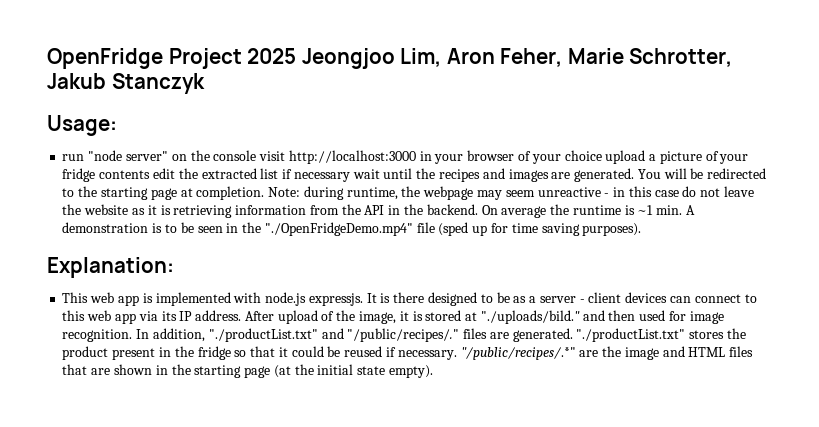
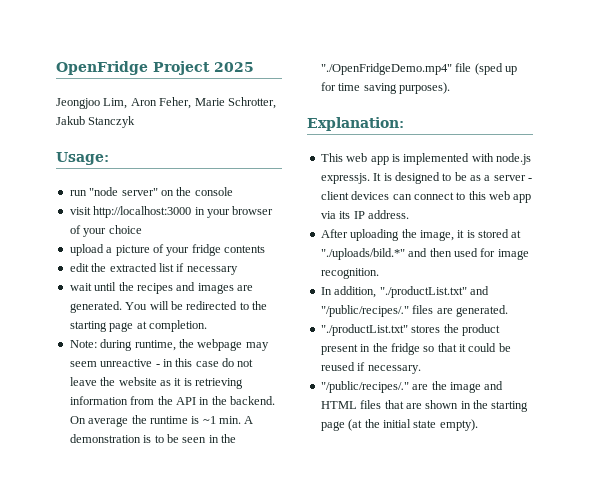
- OpenFridge Project 2025 Jeongjoo Lim, Aron Feher, Marie Schrotter, Jakub Stanczyk
+ OpenFridge Project 2025
+ Jeongjoo Lim, Aron Feher, Marie Schrotter, Jakub Stanczyk
- run "node server" on the console visit http://localhost:3000 in your browser of your choice upload a picture of your fridge contents edit the extracted list if necessary wait until the recipes and images are generated.
+ run "node server" on the console
+ visit http://localhost:3000 in your browser of your choice
+ upload a picture of your fridge contents
+ edit the extracted list if necessary
+ wait until the recipes and images are generated.
- You will be redirected to the starting page at completion. Note: during runtime, the webpage may seem unreactive - in this case do not leave the website as it is retrieving information from the API in the backend.
+ You will be redirected to the starting page at completion.
+ Note: during runtime, the webpage may seem unreactive - in this case do not leave the website as it is retrieving information from the API in the backend.
- It is there designed to be as a server - client devices can connect to this web app via its IP address. After upload of the image, it is stored at "./uploads/bild." and then used for image recognition. In addition, "./productList.txt" and "/public/recipes/." files are generated. "./productList.txt" stores the product present in the fridge so that it could be reused if necessary. "/public/recipes/.*" are the image and HTML files that are shown in the starting page (at the initial state empty).
+ It is designed to be as a server - client devices can connect to this web app via its IP address.
+ After uploading the image, it is stored at "./uploads/bild.*" and then used for image recognition.
+ In addition, "./productList.txt" and "/public/recipes/." files are generated.
+ "./productList.txt" stores the product present in the fridge so that it could be reused if necessary.
+ "/public/recipes/." are the image and HTML files that are shown in the starting page (at the initial state empty).

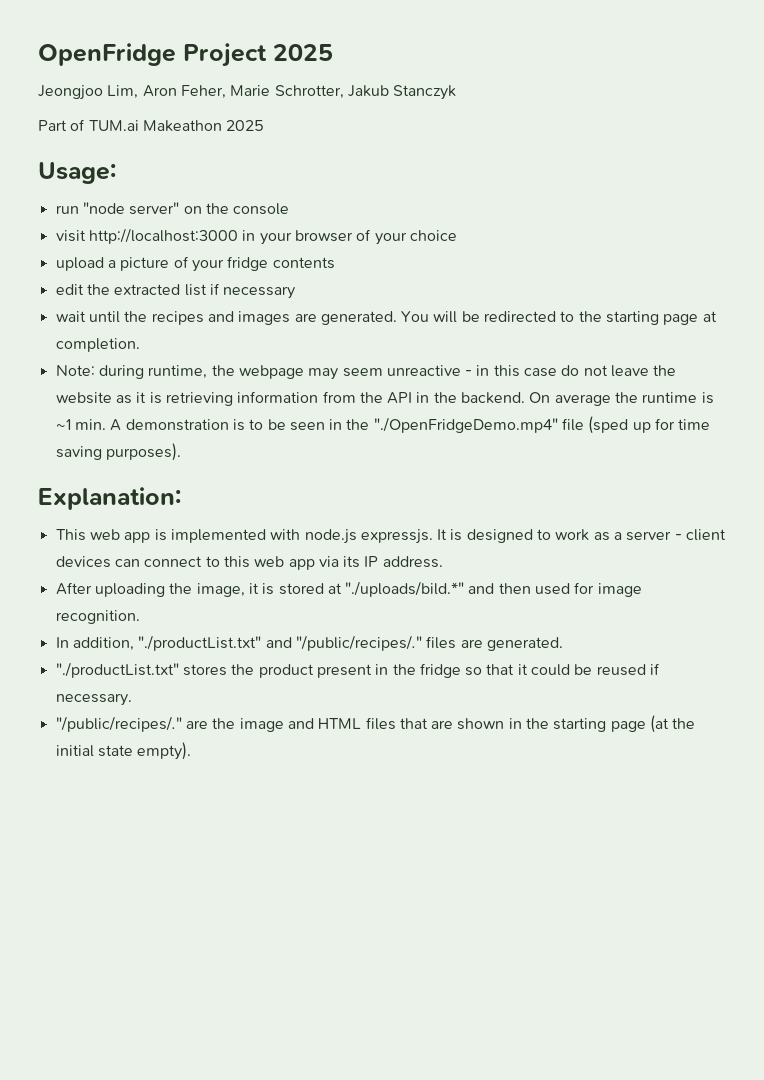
+ Part of TUM.ai Makeathon 2025
- It is designed to be as a server - client devices can connect to this web app via its IP address.
+ It is designed to work as a server - client devices can connect to this web app via its IP address.

